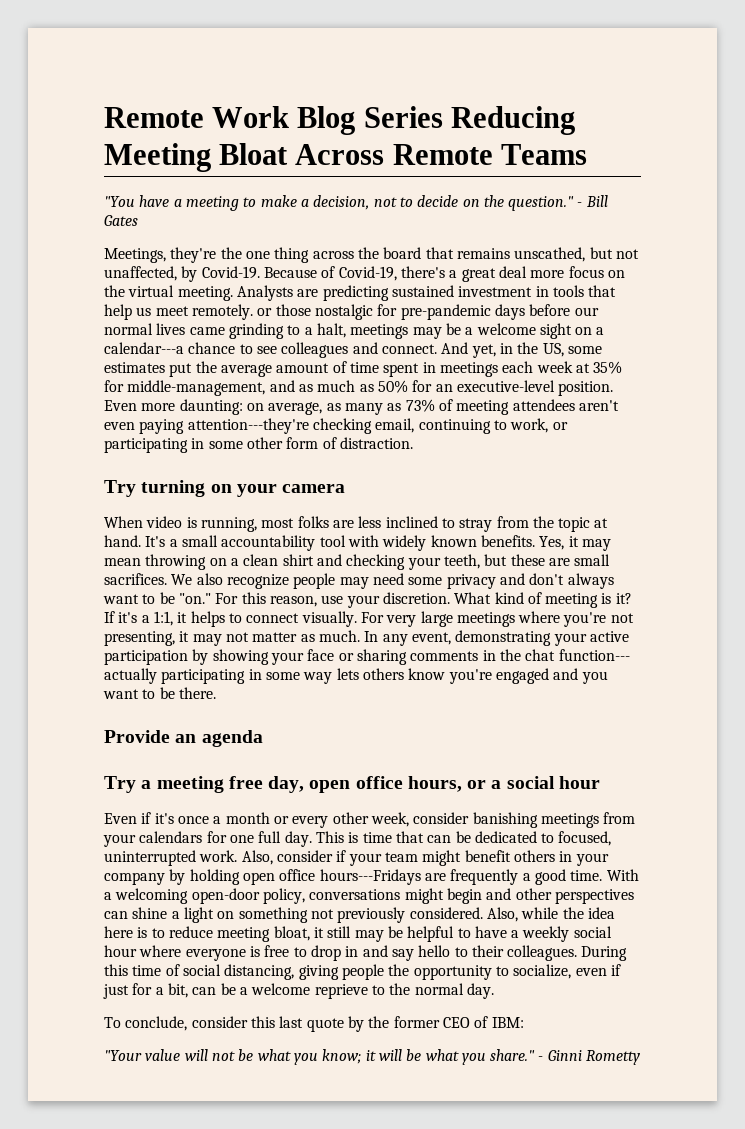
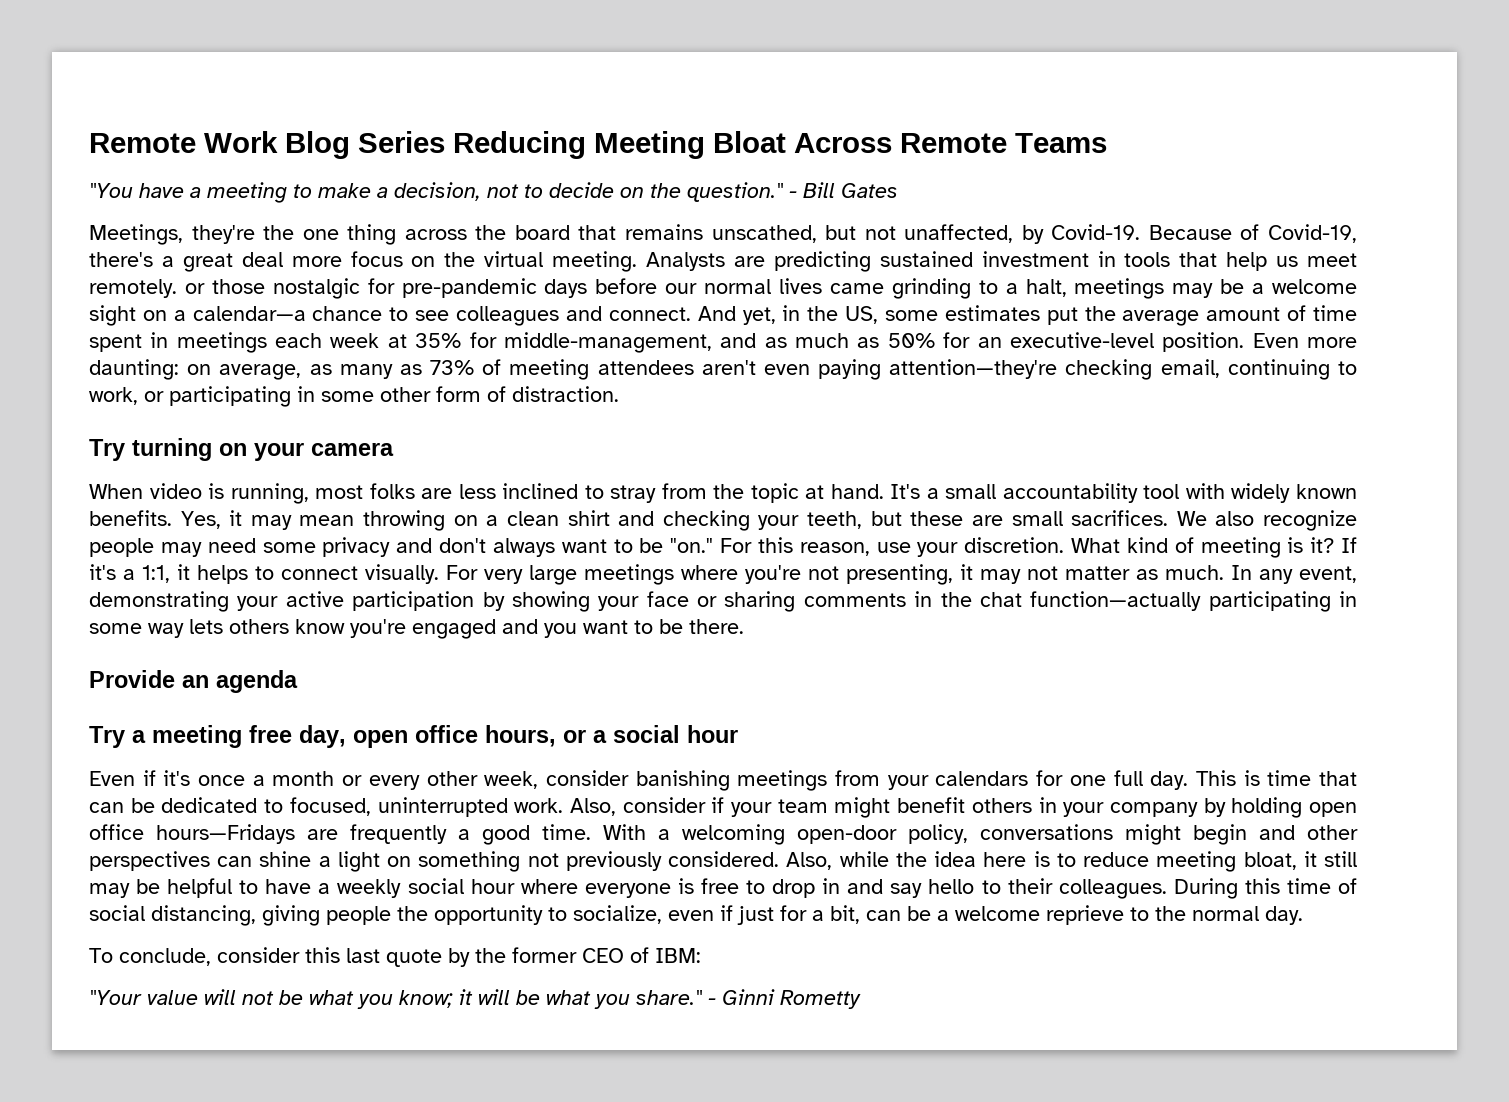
- Analysts are predicting sustained investment in tools that help us meet remotely. or those nostalgic for pre-pandemic days before our normal lives came grinding to a halt, meetings may be a welcome sight on a calendar---a chance to see colleagues and connect.
+ Analysts are predicting sustained investment in tools that help us meet remotely. or those nostalgic for pre-pandemic days before our normal lives came grinding to a halt, meetings may be a welcome sight on a calendar—a chance to see colleagues and connect.
- Even more daunting: on average, as many as 73% of meeting attendees aren't even paying attention---they're checking email, continuing to work, or participating in some other form of distraction.
+ Even more daunting: on average, as many as 73% of meeting attendees aren't even paying attention—they're checking email, continuing to work, or participating in some other form of distraction.
- In any event, demonstrating your active participation by showing your face or sharing comments in the chat function--- actually participating in some way lets others know you're engaged and you want to be there.
+ In any event, demonstrating your active participation by showing your face or sharing comments in the chat function—actually participating in some way lets others know you're engaged and you want to be there.
- Also, consider if your team might benefit others in your company by holding open office hours---Fridays are frequently a good time.
+ Also, consider if your team might benefit others in your company by holding open office hours—Fridays are frequently a good time.

